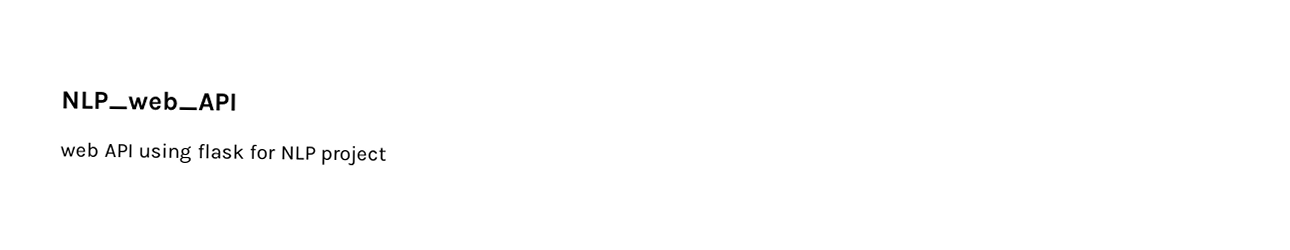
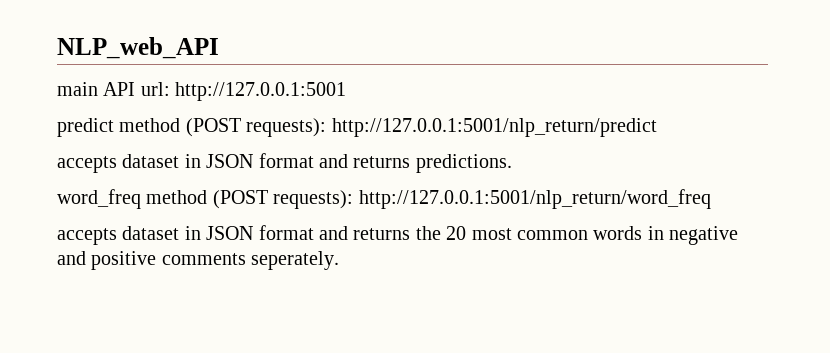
- web API using flask for NLP project
+ main API url: http://127.0.0.1:5001
+ predict method (POST requests): http://127.0.0.1:5001/nlp_return/predict
+ accepts dataset in JSON format and returns predictions.
+ word_freq method (POST requests): http://127.0.0.1:5001/nlp_return/word_freq
+ accepts dataset in JSON format and returns the 20 most common words in negative and positive comments seperately.

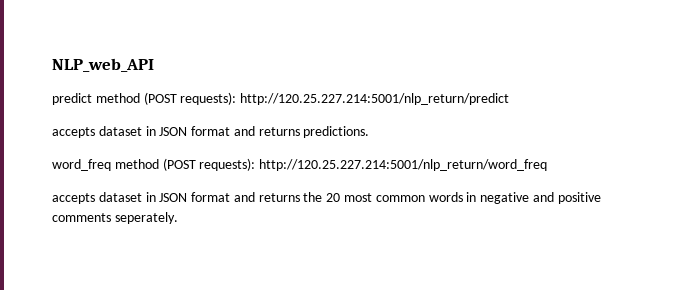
- main API url: http://127.0.0.1:5001
- predict method (POST requests): http://127.0.0.1:5001/nlp_return/predict
+ predict method (POST requests): http://120.25.227.214:5001/nlp_return/predict
- word_freq method (POST requests): http://127.0.0.1:5001/nlp_return/word_freq
+ word_freq method (POST requests): http://120.25.227.214:5001/nlp_return/word_freq

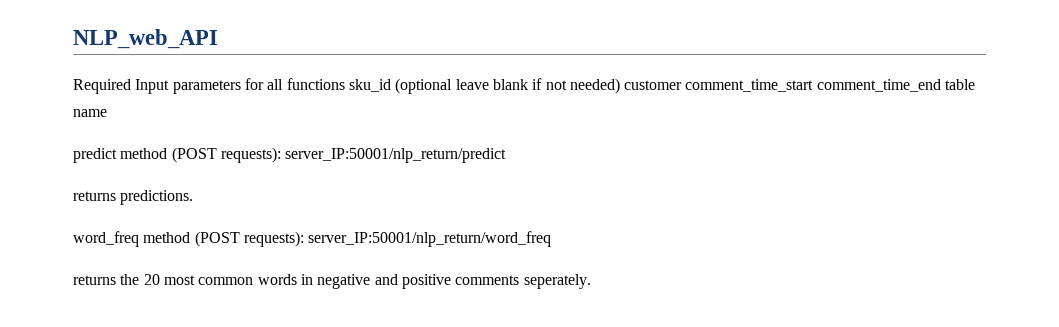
- predict method (POST requests): http://120.25.227.214:5001/nlp_return/predict
- accepts dataset in JSON format and returns predictions.
+ Required Input parameters for all functions sku_id (optional leave blank if not needed) customer comment_time_start comment_time_end table name
+ predict method (POST requests): server_IP:50001/nlp_return/predict
+ returns predictions.
- word_freq method (POST requests): http://120.25.227.214:5001/nlp_return/word_freq
- accepts dataset in JSON format and returns the 20 most common words in negative and positive comments seperately.
+ word_freq method (POST requests): server_IP:50001/nlp_return/word_freq
+ returns the 20 most common words in negative and positive comments seperately.

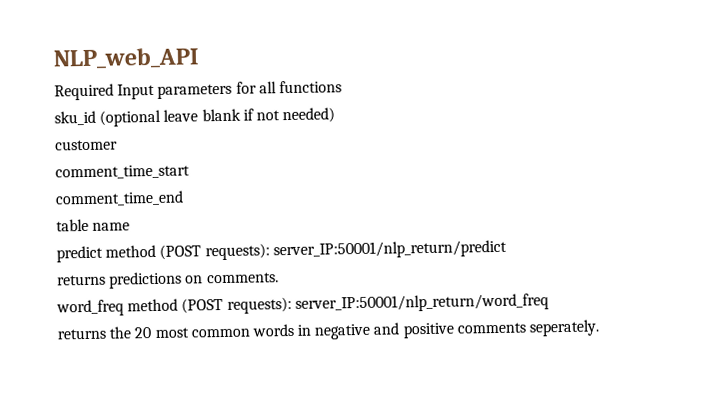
- Required Input parameters for all functions sku_id (optional leave blank if not needed) customer comment_time_start comment_time_end table name
+ Required Input parameters for all functions
+ sku_id (optional leave blank if not needed)
+ customer
+ comment_time_start
+ comment_time_end
+ table name
- returns predictions.
+ returns predictions on comments.

